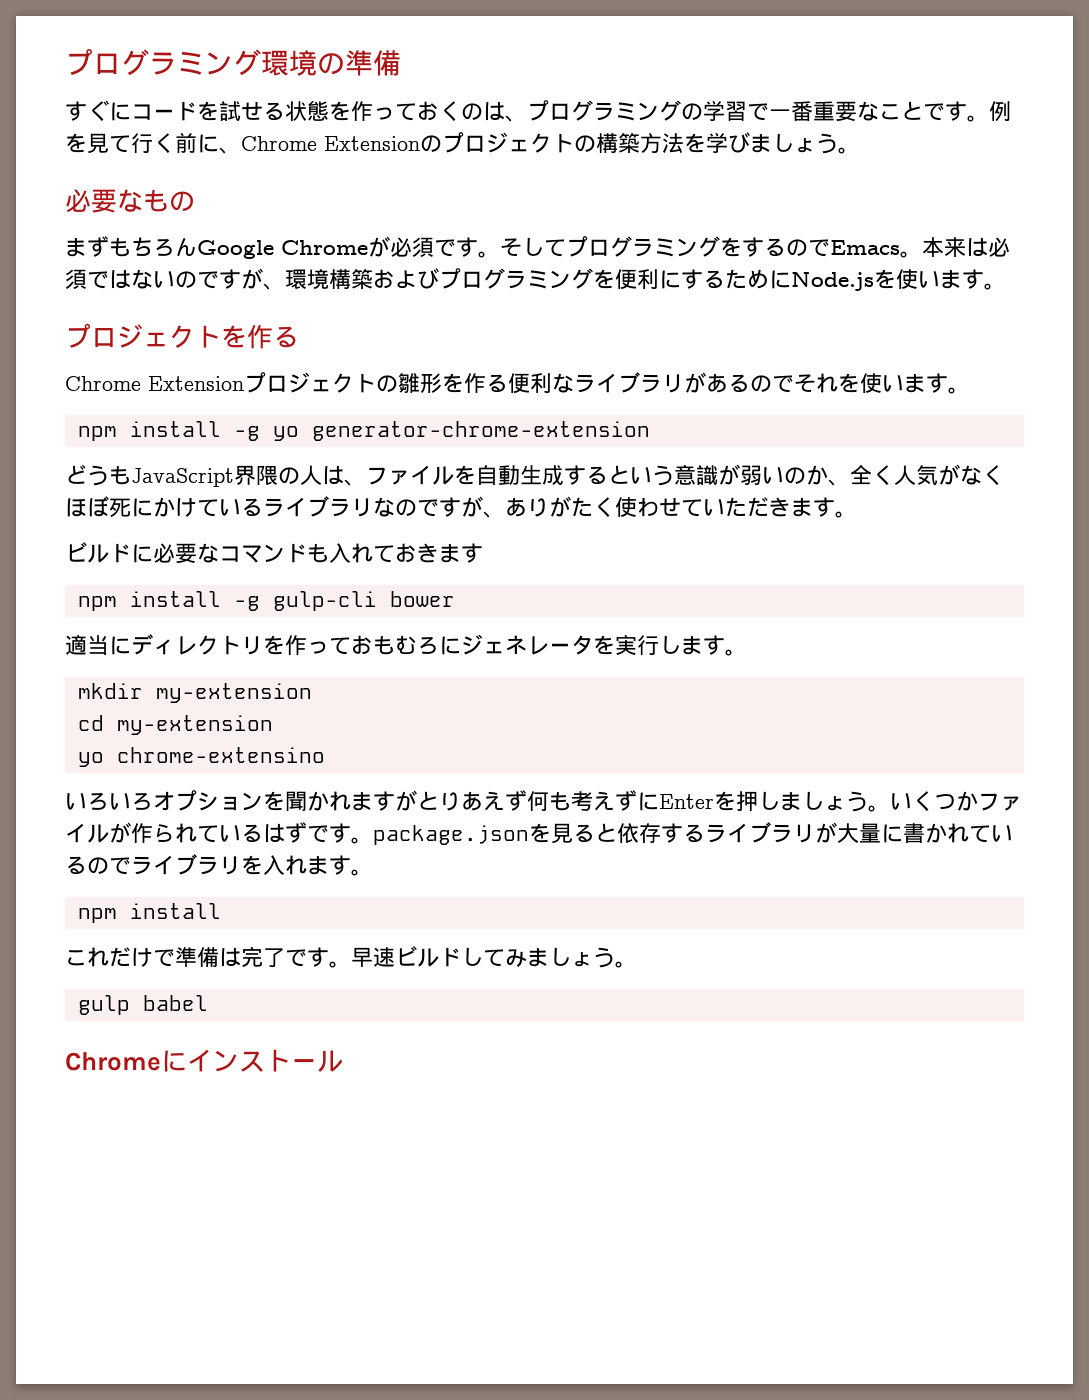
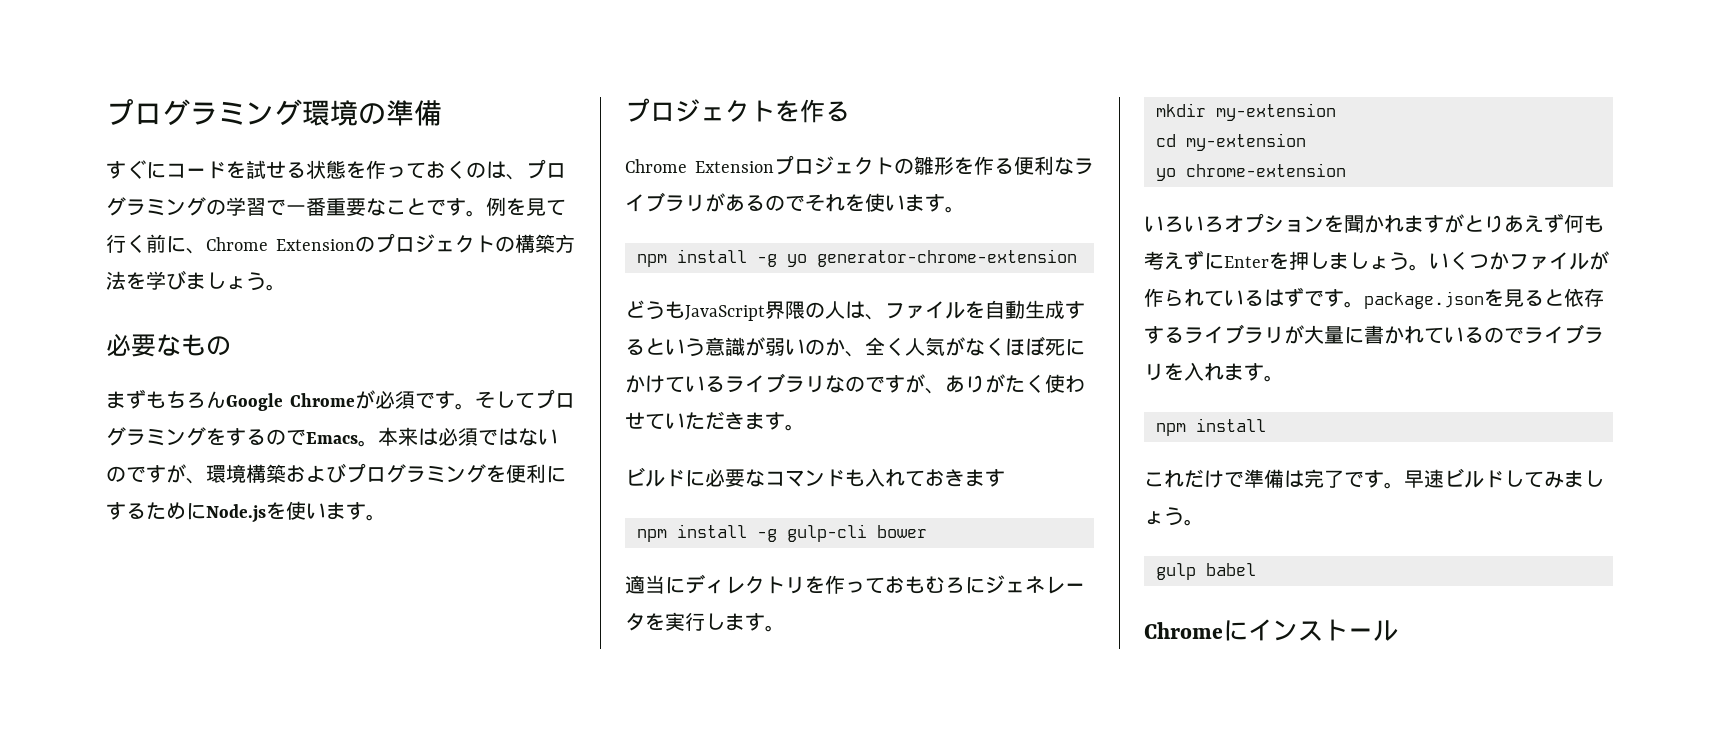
- yo chrome-extensino
+ yo chrome-extension

